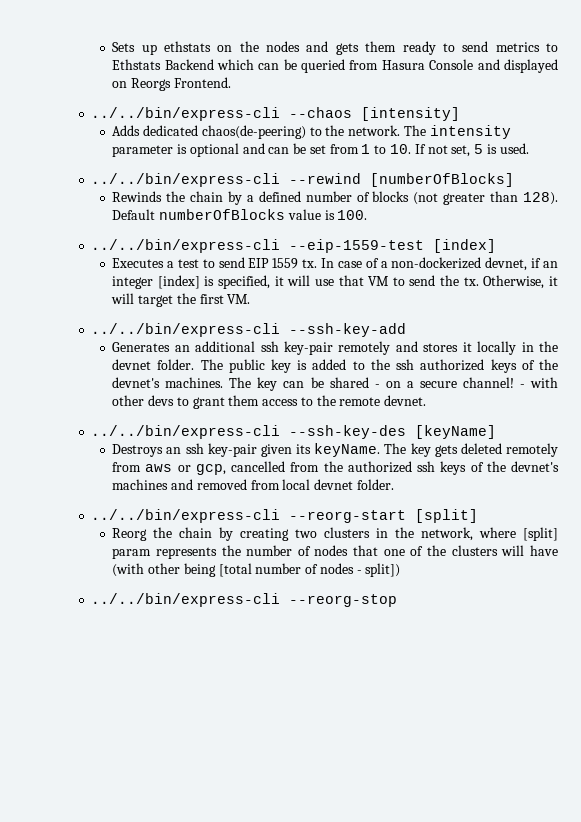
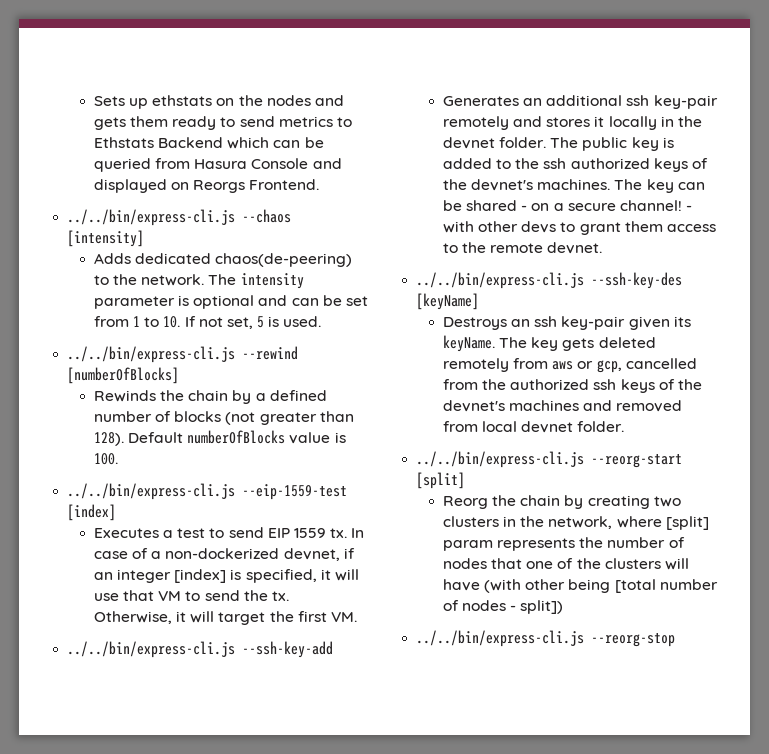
- ../../bin/express-cli --chaos [intensity]
+ ../../bin/express-cli.js --chaos [intensity]
- ../../bin/express-cli --rewind [numberOfBlocks]
+ ../../bin/express-cli.js --rewind [numberOfBlocks]
- ../../bin/express-cli --eip-1559-test [index]
+ ../../bin/express-cli.js --eip-1559-test [index]
- ../../bin/express-cli --ssh-key-add
+ ../../bin/express-cli.js --ssh-key-add
- ../../bin/express-cli --ssh-key-des [keyName]
+ ../../bin/express-cli.js --ssh-key-des [keyName]
- ../../bin/express-cli --reorg-start [split]
+ ../../bin/express-cli.js --reorg-start [split]
- ../../bin/express-cli --reorg-stop
+ ../../bin/express-cli.js --reorg-stop

